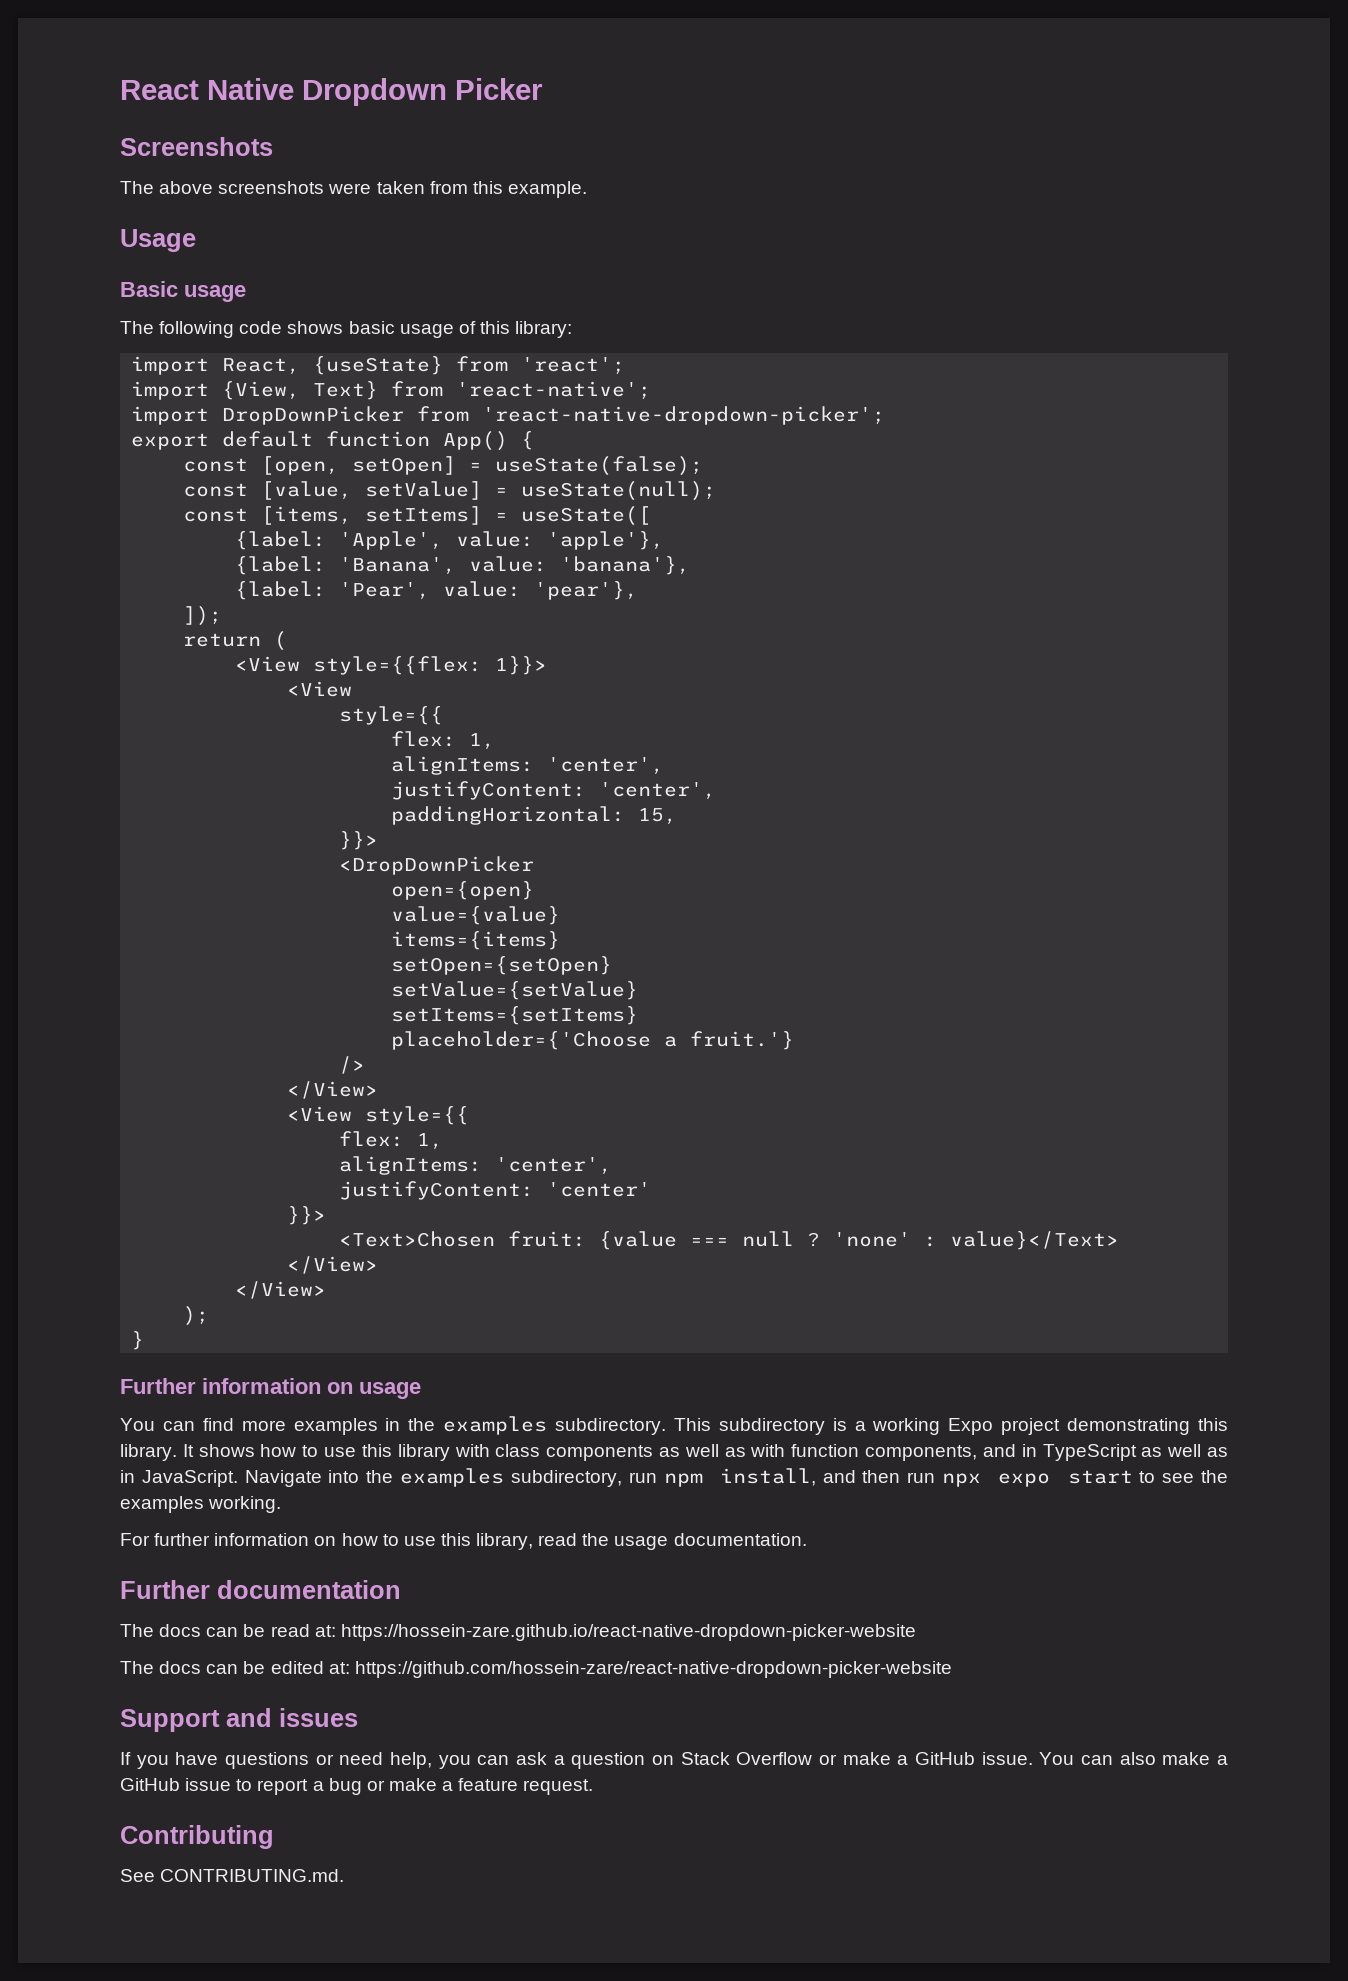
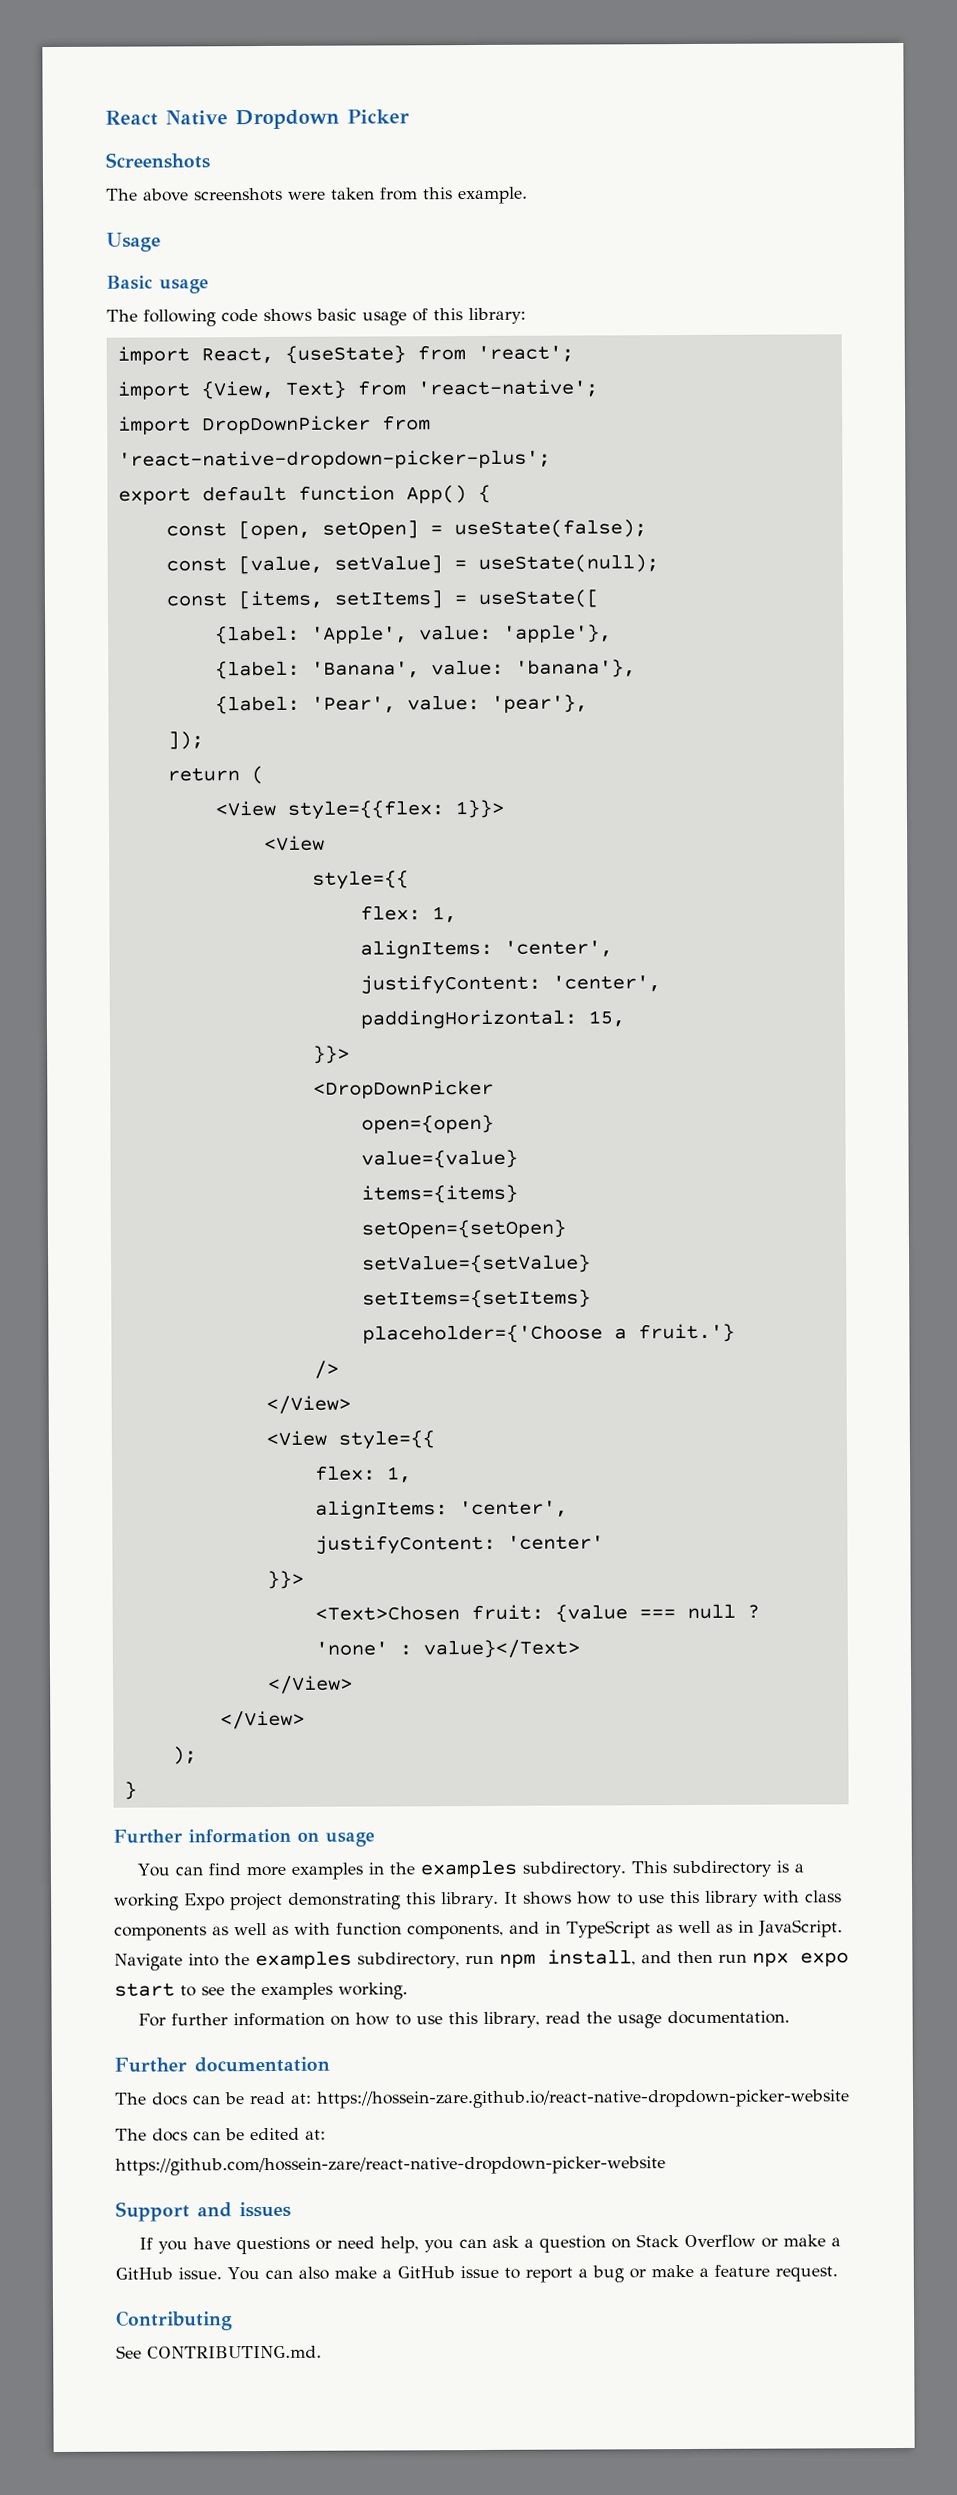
- import DropDownPicker from 'react-native-dropdown-picker';
+ import DropDownPicker from 'react-native-dropdown-picker-plus';

